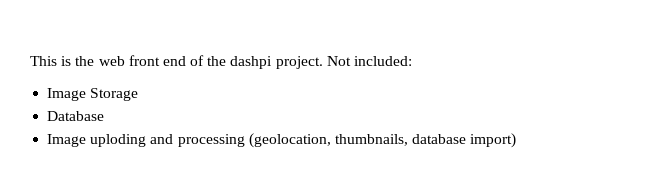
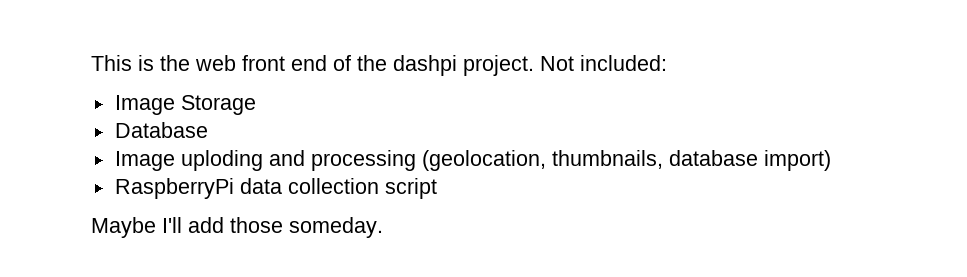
+ RaspberryPi data collection script
+ Maybe I'll add those someday.

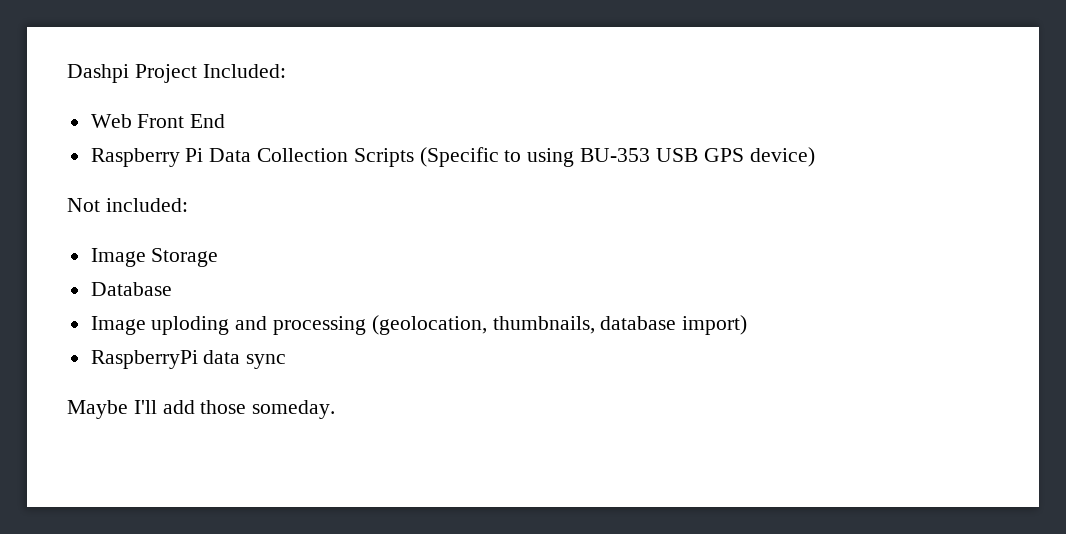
- This is the web front end of the dashpi project. Not included:
+ Dashpi Project Included:
+ Web Front End
+ Raspberry Pi Data Collection Scripts (Specific to using BU-353 USB GPS device)
+ Not included:
- RaspberryPi data collection script
+ RaspberryPi data sync

